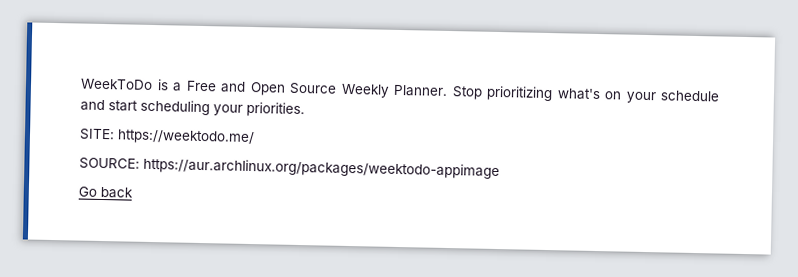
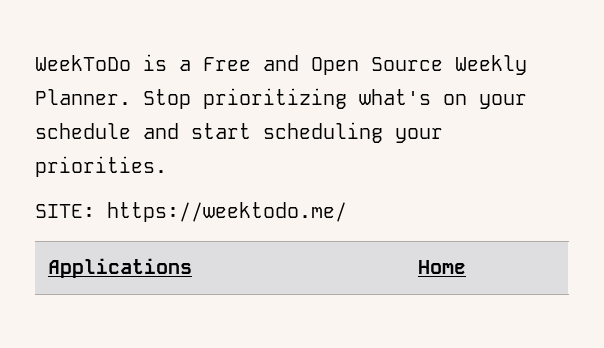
- SOURCE: https://aur.archlinux.org/packages/weektodo-appimage
- Go back
+ Applications | Home

